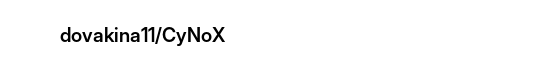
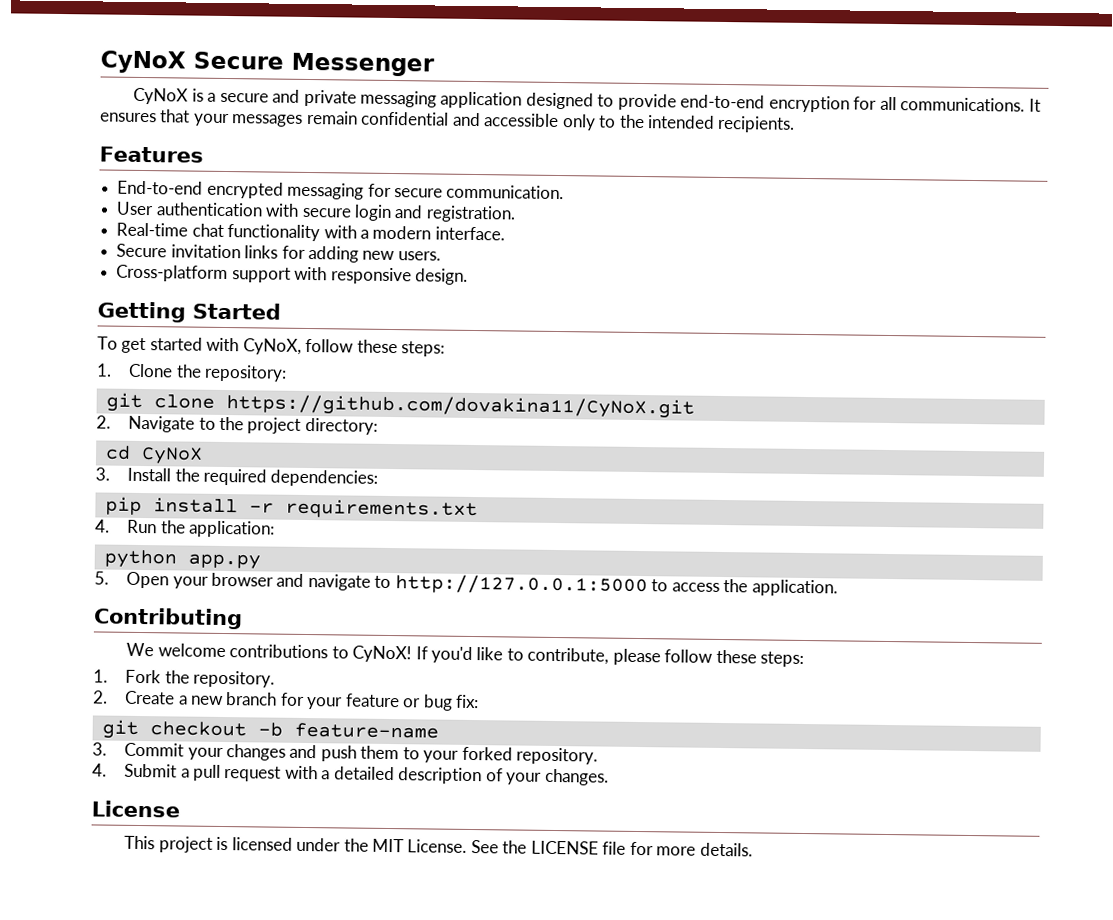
- dovakina11/CyNoX
+ CyNoX Secure Messenger
+ CyNoX is a secure and private messaging application designed to provide end-to-end encryption for all communications. It ensures that your messages remain confidential and accessible only to the intended recipients.
+ Features
+ End-to-end encrypted messaging for secure communication.
+ User authentication with secure login and registration.
+ Real-time chat functionality with a modern interface.
+ Secure invitation links for adding new users.
+ Cross-platform support with responsive design.
+ Getting Started
+ To get started with CyNoX, follow these steps:
+ 1. Clone the repository:
+ git clone https://github.com/dovakina11/CyNoX.git
+ 2. Navigate to the project directory:
+ cd CyNoX
+ 3. Install the required dependencies:
+ pip install -r requirements.txt
+ 4. Run the application:
+ python app.py
+ 5. Open your browser and navigate to http://127.0.0.1:5000 to access the application.
+ Contributing
+ We welcome contributions to CyNoX! If you'd like to contribute, please follow these steps:
+ 1. Fork the repository.
+ 2. Create a new branch for your feature or bug fix:
+ git checkout -b feature-name
+ 3. Commit your changes and push them to your forked repository.
+ 4. Submit a pull request with a detailed description of your changes.
+ License
+ This project is licensed under the MIT License. See the LICENSE file for more details.

